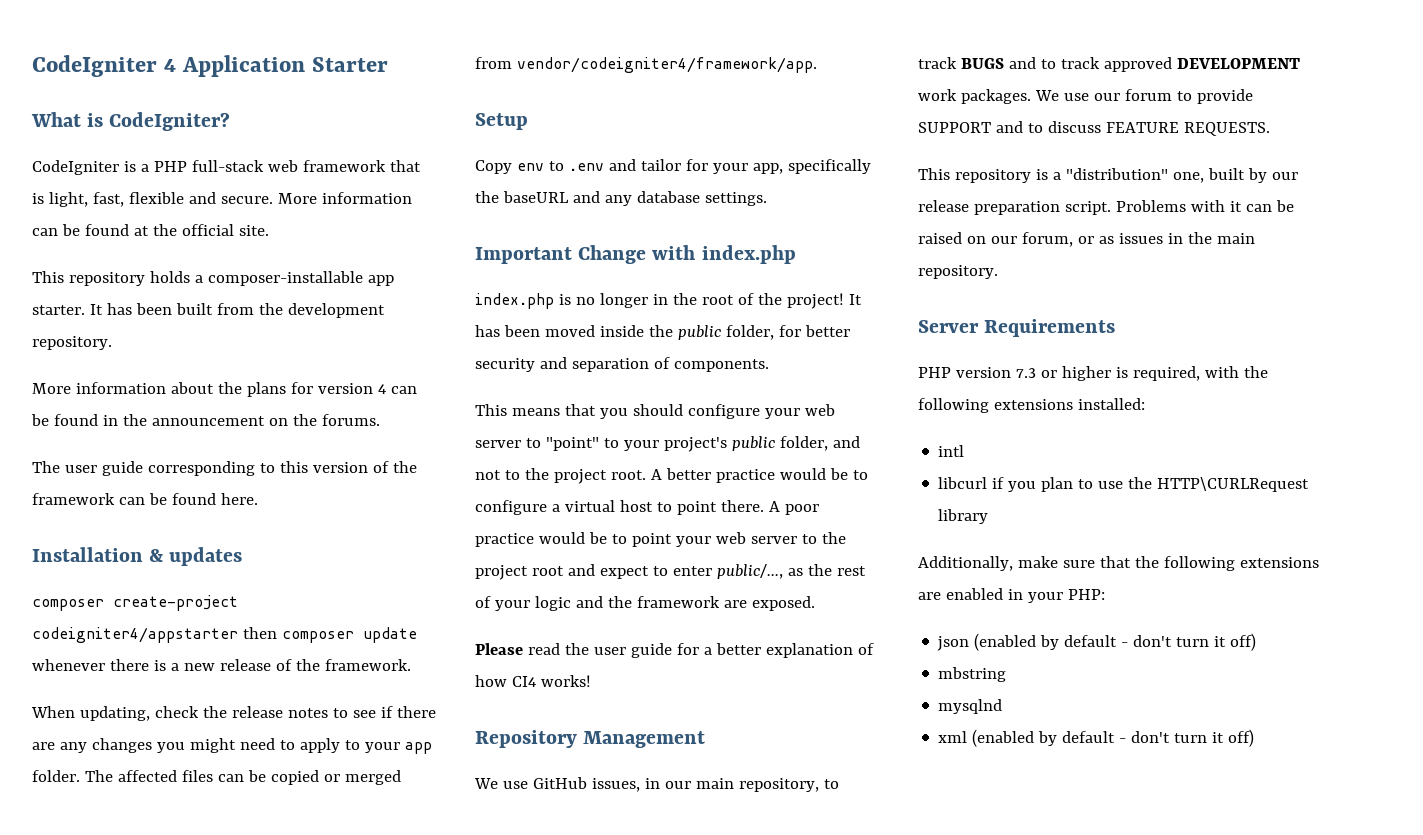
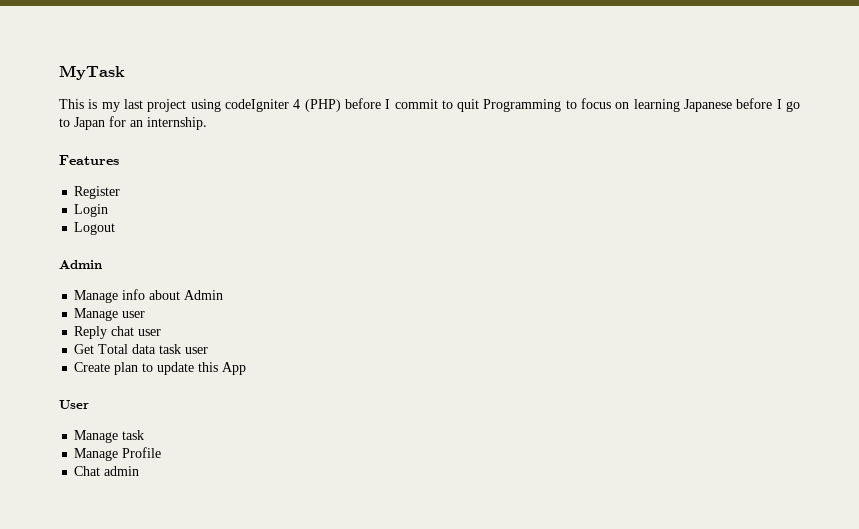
- CodeIgniter 4 Application Starter
- What is CodeIgniter?
- CodeIgniter is a PHP full-stack web framework that is light, fast, flexible and secure. More information can be found at the official site.
- This repository holds a composer-installable app starter. It has been built from the development repository.
- More information about the plans for version 4 can be found in the announcement on the forums.
- The user guide corresponding to this version of the framework can be found here.
- Installation & updates
- composer create-project codeigniter4/appstarter then composer update whenever there is a new release of the framework.
- When updating, check the release notes to see if there are any changes you might need to apply to your app folder. The affected files can be copied or merged from vendor/codeigniter4/framework/app.
- Setup
- Copy env to .env and tailor for your app, specifically the baseURL and any database settings.
- Important Change with index.php
- index.php is no longer in the root of the project! It has been moved inside the public folder, for better security and separation of components.
- This means that you should configure your web server to "point" to your project's public folder, and not to the project root. A better practice would be to configure a virtual host to point there. A poor practice would be to point your web server to the project root and expect to enter public/..., as the rest of your logic and the framework are exposed.
- Please read the user guide for a better explanation of how CI4 works!
- Repository Management
- We use GitHub issues, in our main repository, to track BUGS and to track approved DEVELOPMENT work packages. We use our forum to provide SUPPORT and to discuss FEATURE REQUESTS.
- This repository is a "distribution" one, built by our release preparation script. Problems with it can be raised on our forum, or as issues in the main repository.
- Server Requirements
- PHP version 7.3 or higher is required, with the following extensions installed:
- intl
- libcurl if you plan to use the HTTP\CURLRequest library
- Additionally, make sure that the following extensions are enabled in your PHP:
- json (enabled by default - don't turn it off)
- mbstring
- mysqlnd
- xml (enabled by default - don't turn it off)
+ MyTask
+ This is my last project using codeIgniter 4 (PHP) before I commit to quit Programming to focus on learning Japanese before I go to Japan for an internship.
+ Features
+ Register
+ Login
+ Logout
+ Admin
+ Manage info about Admin
+ Manage user
+ Reply chat user
+ Get Total data task user
+ Create plan to update this App
+ User
+ Manage task
+ Manage Profile
+ Chat admin

